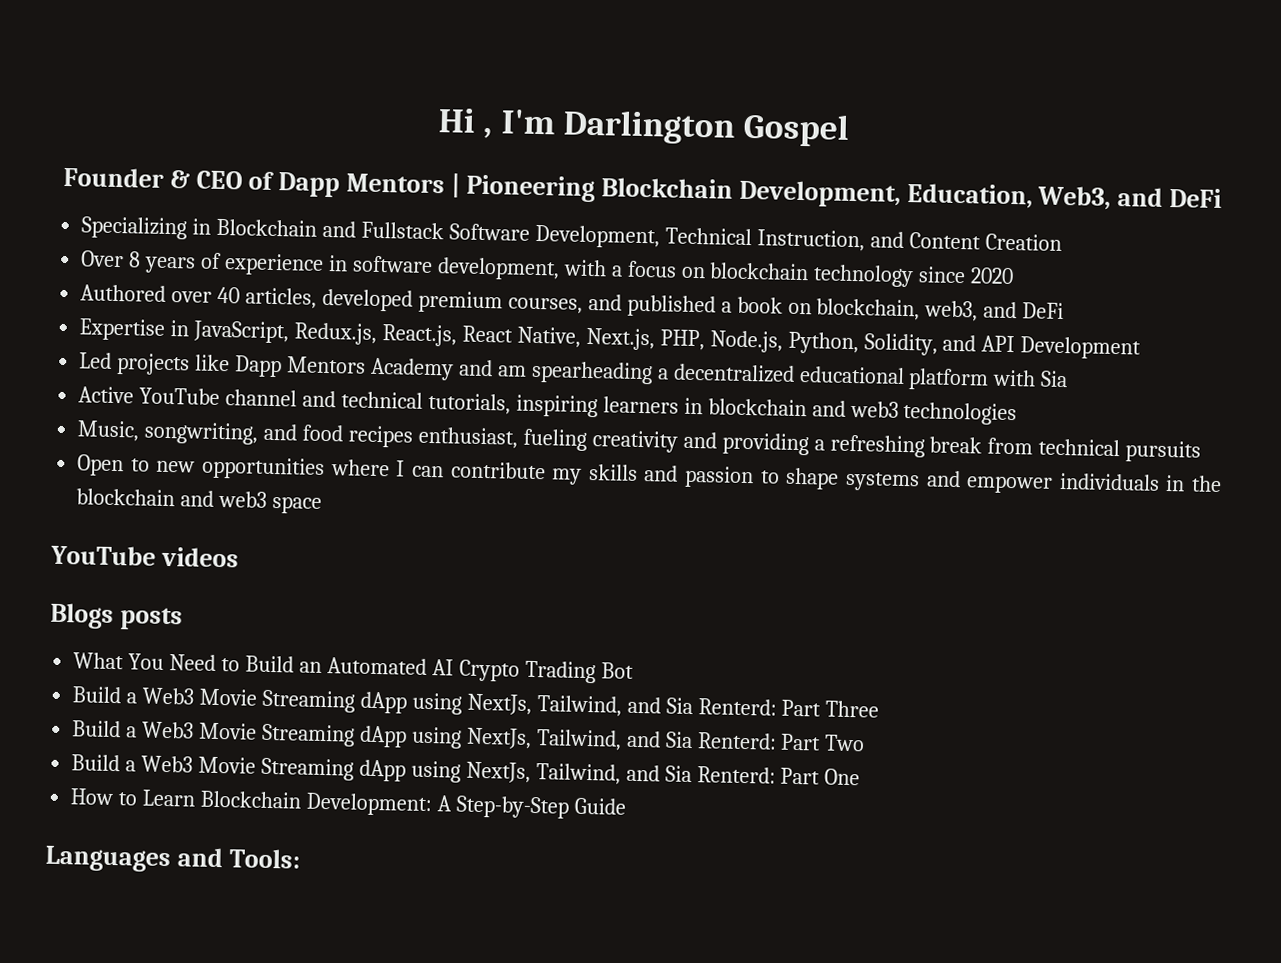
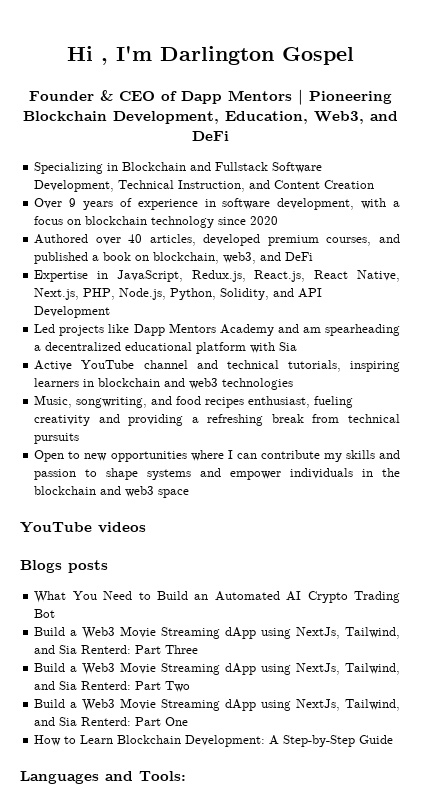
- Over 8 years of experience in software development, with a focus on blockchain technology since 2020
+ Over 9 years of experience in software development, with a focus on blockchain technology since 2020

